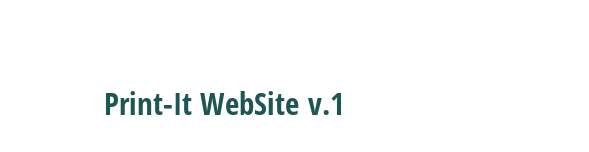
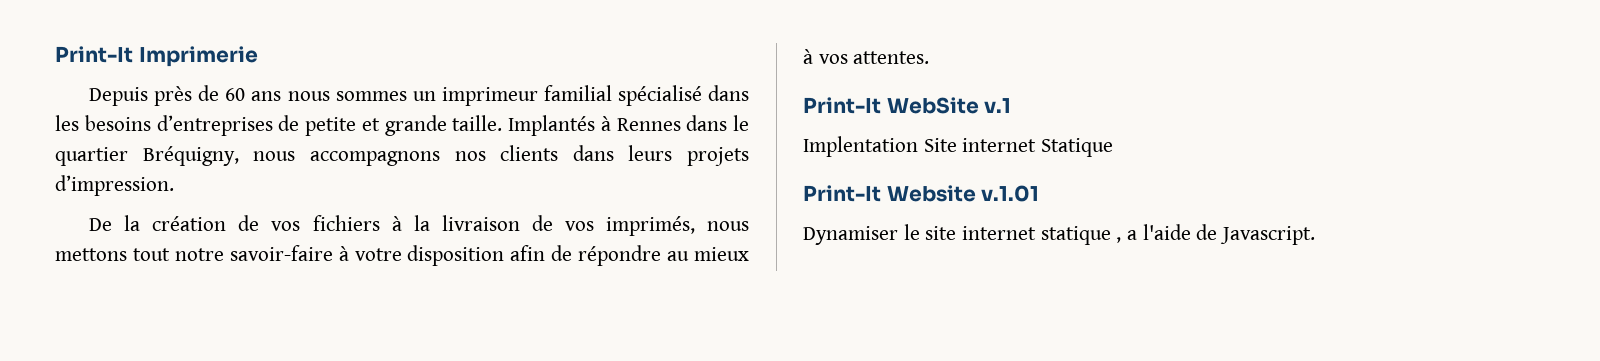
+ Print-It Imprimerie
+ Depuis près de 60 ans nous sommes un imprimeur familial spécialisé dans les besoins d’entreprises de petite et grande taille. Implantés à Rennes dans le quartier Bréquigny, nous accompagnons nos clients dans leurs projets d’impression.
+ De la création de vos fichiers à la livraison de vos imprimés, nous mettons tout notre savoir-faire à votre disposition afin de répondre au mieux à vos attentes.
  Print-It WebSite v.1
+ Implentation Site internet Statique
+ Print-It Website v.1.01
+ Dynamiser le site internet statique , a l'aide de Javascript.

